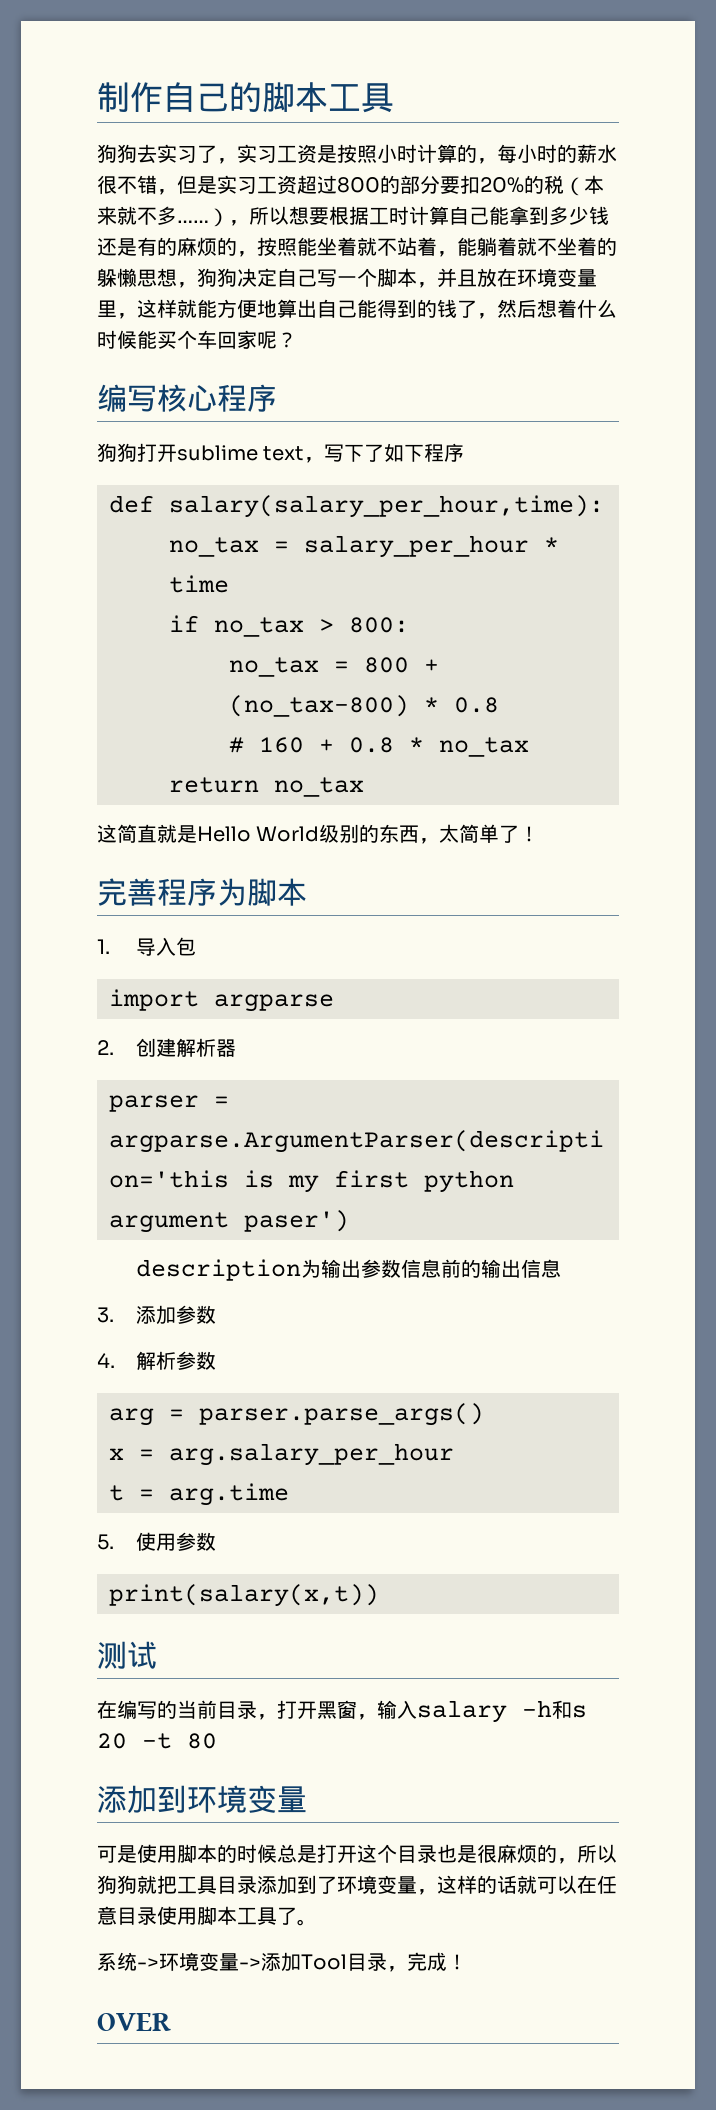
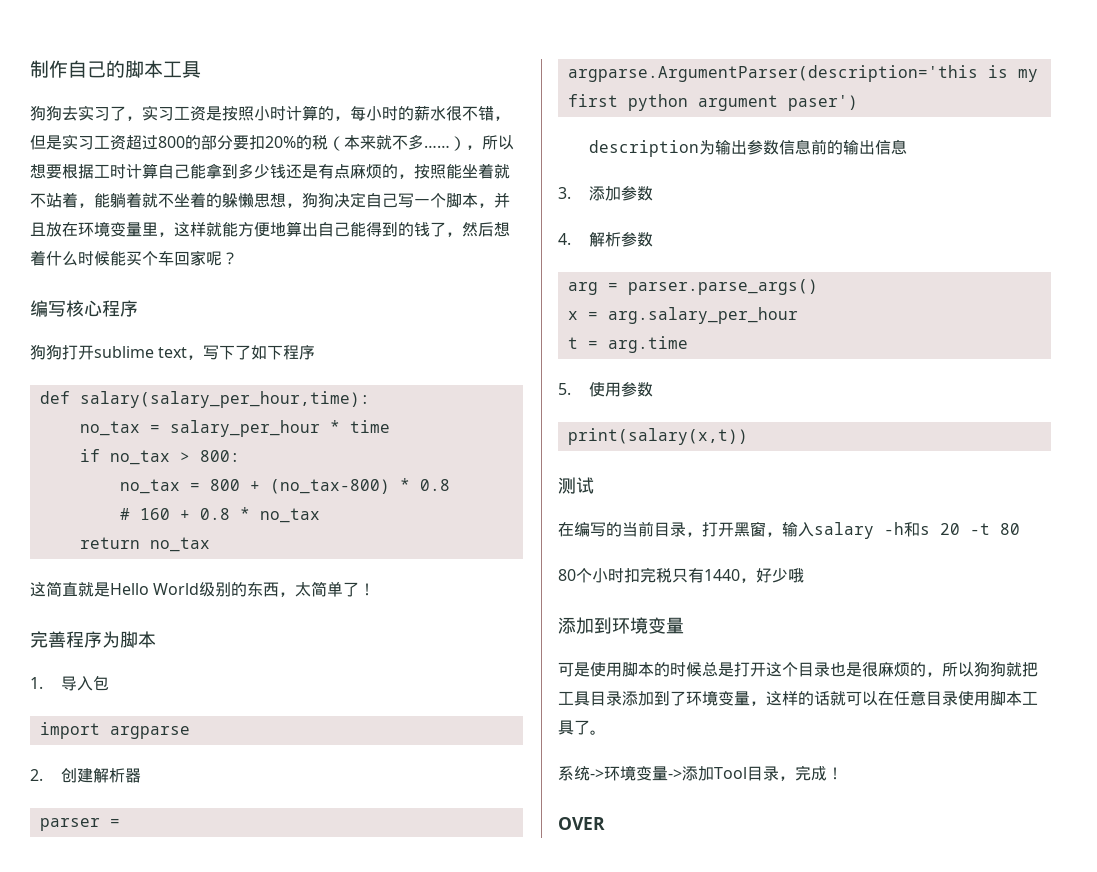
- 狗狗去实习了，实习工资是按照小时计算的，每小时的薪水很不错，但是实习工资超过800的部分要扣20%的税（本来就不多……），所以想要根据工时计算自己能拿到多少钱还是有的麻烦的，按照能坐着就不站着，能躺着就不坐着的躲懒思想，狗狗决定自己写一个脚本，并且放在环境变量里，这样就能方便地算出自己能得到的钱了，然后想着什么时候能买个车回家呢？
+ 狗狗去实习了，实习工资是按照小时计算的，每小时的薪水很不错，但是实习工资超过800的部分要扣20%的税（本来就不多……），所以想要根据工时计算自己能拿到多少钱还是有点麻烦的，按照能坐着就不站着，能躺着就不坐着的躲懒思想，狗狗决定自己写一个脚本，并且放在环境变量里，这样就能方便地算出自己能得到的钱了，然后想着什么时候能买个车回家呢？
+ 80个小时扣完税只有1440，好少哦

